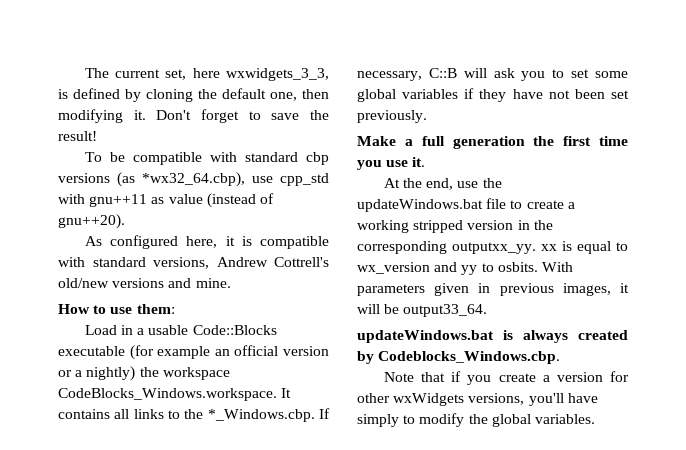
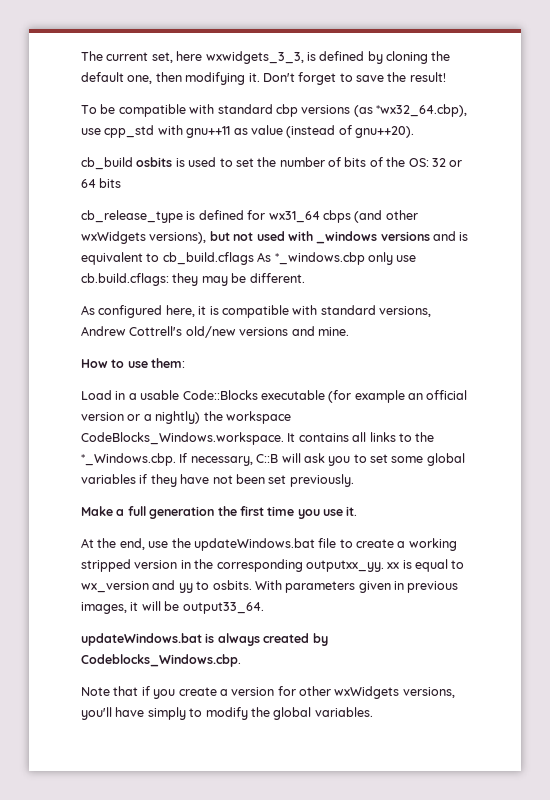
+ cb_build osbits is used to set the number of bits of the OS: 32 or 64 bits
+ cb_release_type is defined for wx31_64 cbps (and other wxWidgets versions), but not used with _windows versions and is equivalent to cb_build.cflags As *_windows.cbp only use cb.build.cflags: they may be different.

